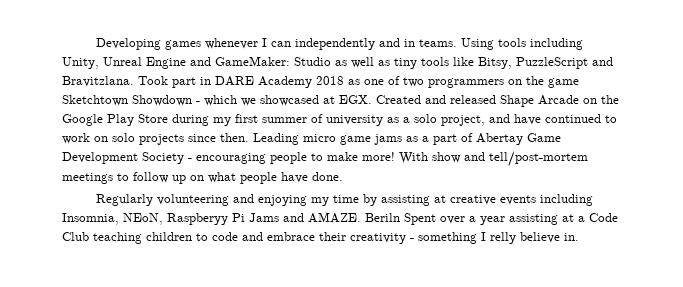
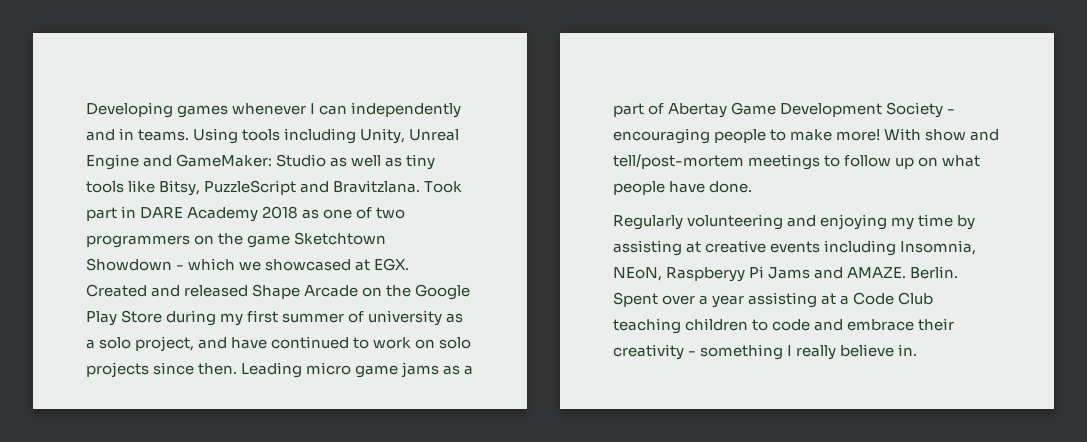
- Beriln Spent over a year assisting at a Code Club teaching children to code and embrace their creativity - something I relly believe in.
+ Berlin. Spent over a year assisting at a Code Club teaching children to code and embrace their creativity - something I really believe in.

